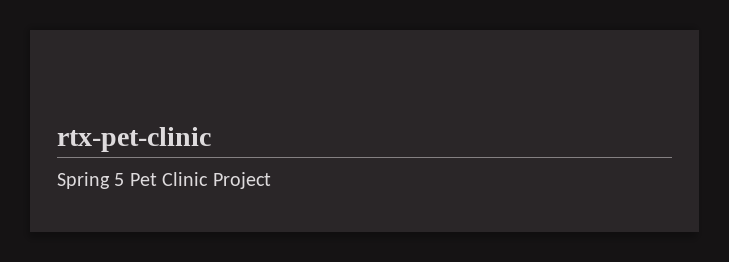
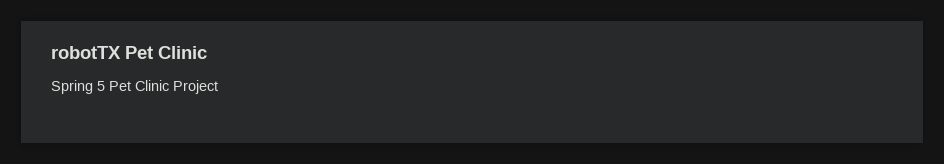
- rtx-pet-clinic
+ robotTX Pet Clinic

